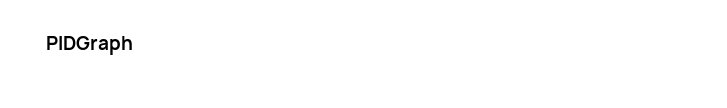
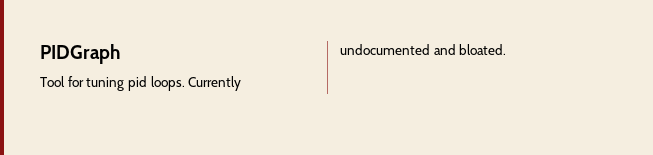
+ Tool for tuning pid loops. Currently undocumented and bloated.

